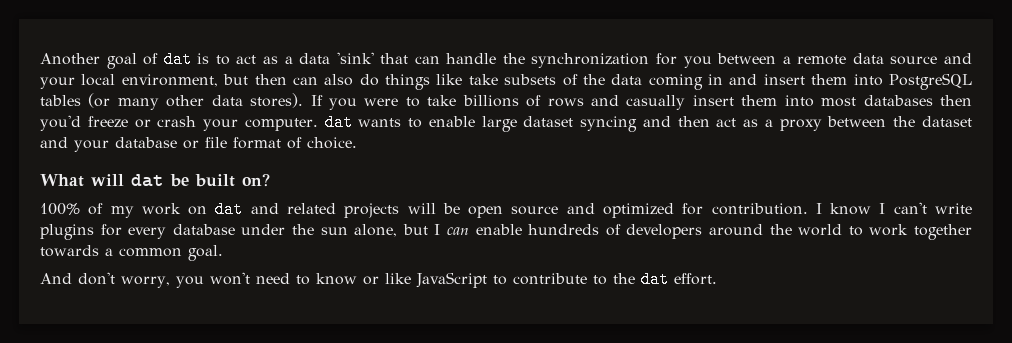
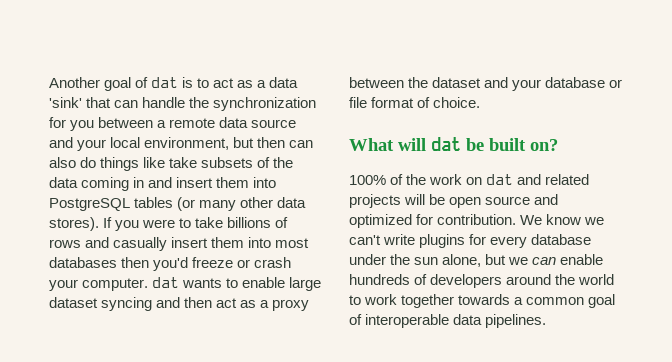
- 100% of my work on dat and related projects will be open source and optimized for contribution.
+ 100% of the work on dat and related projects will be open source and optimized for contribution.
- I know I can't write plugins for every database under the sun alone, but I can enable hundreds of developers around the world to work together towards a common goal.
- And don't worry, you won't need to know or like JavaScript to contribute to the dat effort.
+ We know we can't write plugins for every database under the sun alone, but we can enable hundreds of developers around the world to work together towards a common goal of interoperable data pipelines.

